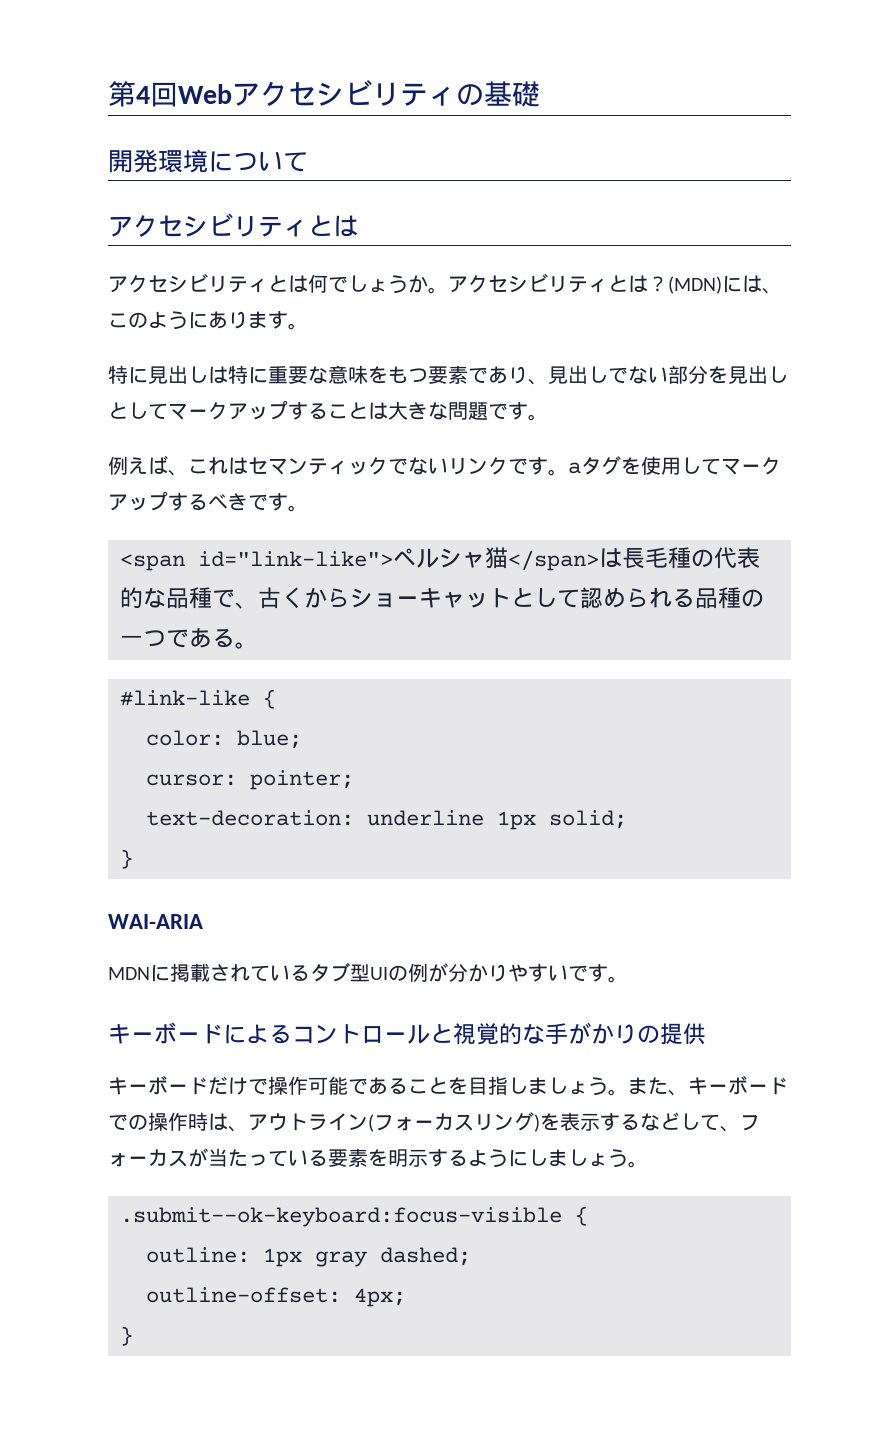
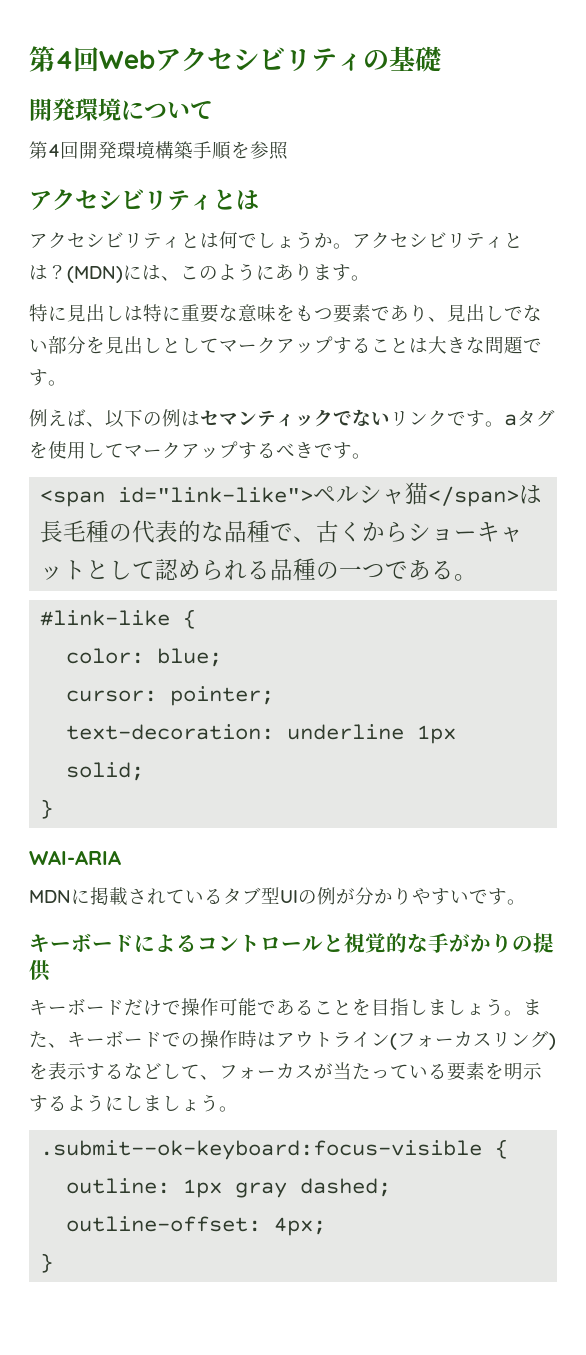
+ 第4回開発環境構築手順を参照
- 例えば、これはセマンティックでないリンクです。aタグを使用してマークアップするべきです。
+ 例えば、以下の例はセマンティックでないリンクです。aタグを使用してマークアップするべきです。
- また、キーボードでの操作時は、アウトライン(フォーカスリング)を表示するなどして、フォーカスが当たっている要素を明示するようにしましょう。
+ また、キーボードでの操作時はアウトライン(フォーカスリング)を表示するなどして、フォーカスが当たっている要素を明示するようにしましょう。

